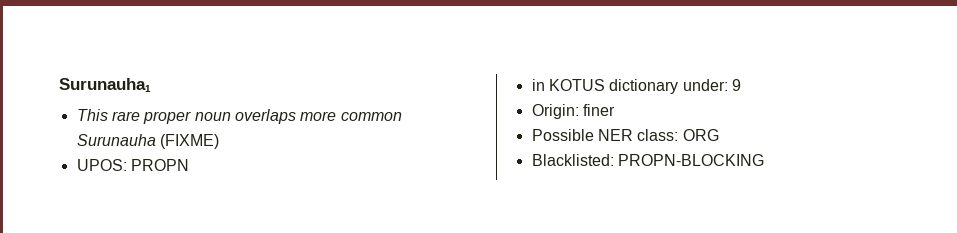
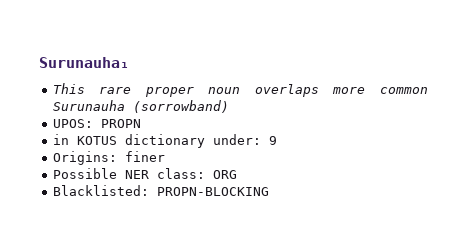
- This rare proper noun overlaps more common Surunauha (FIXME)
+ This rare proper noun overlaps more common Surunauha (sorrowband)
- Origin: finer
+ Origins: finer

